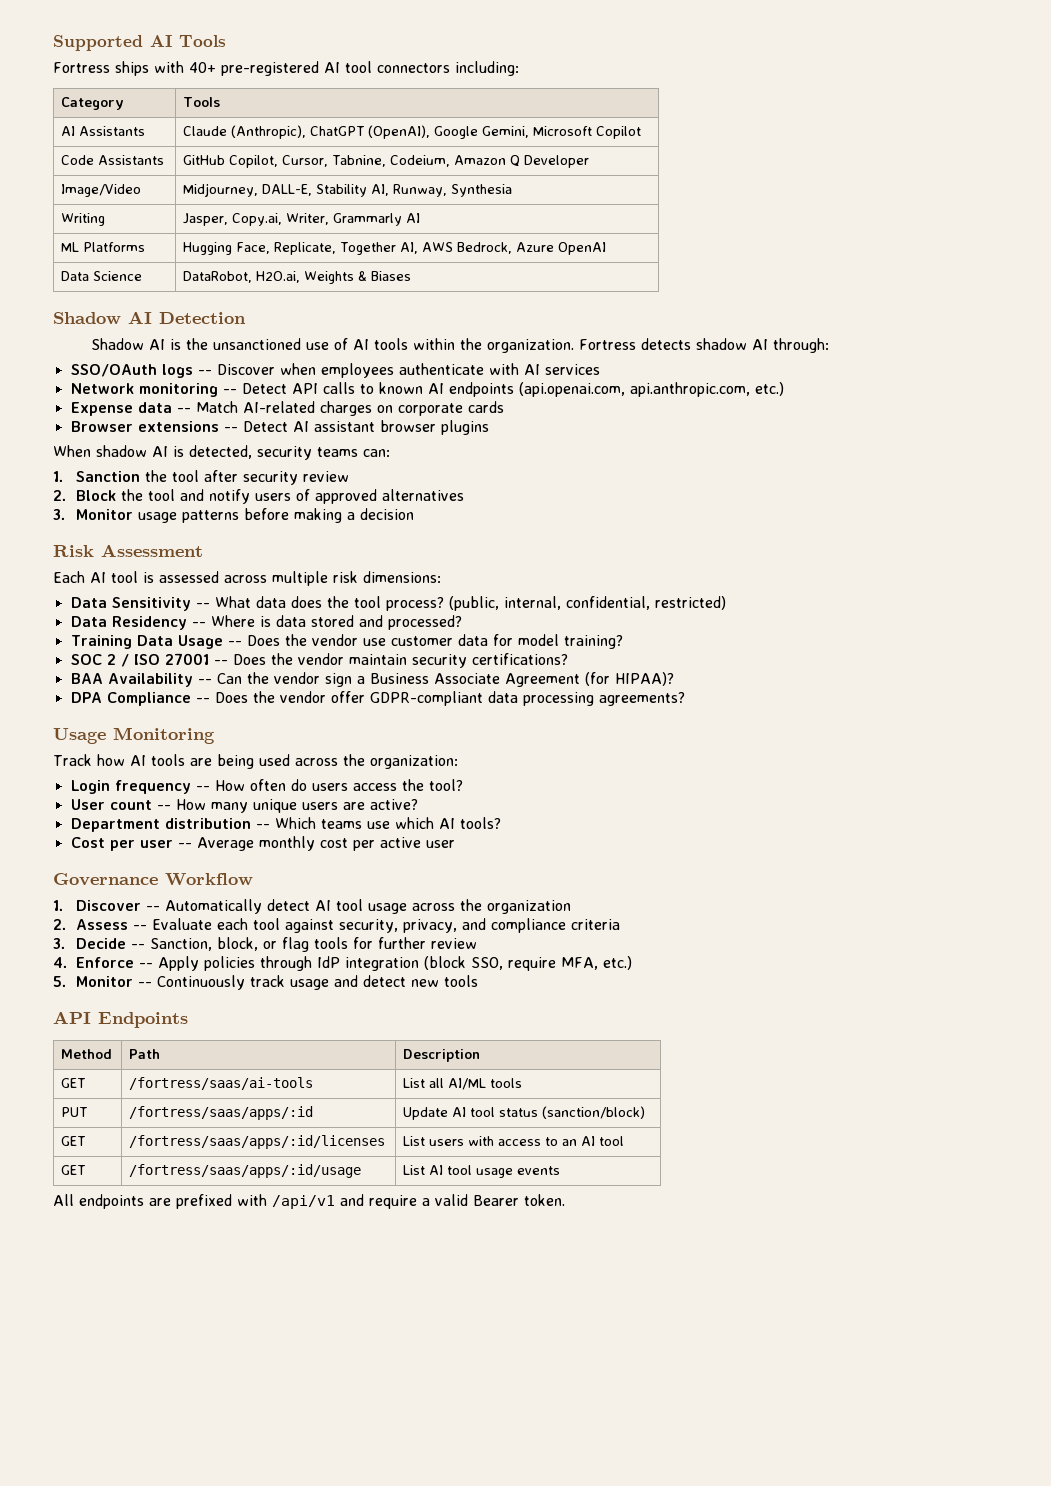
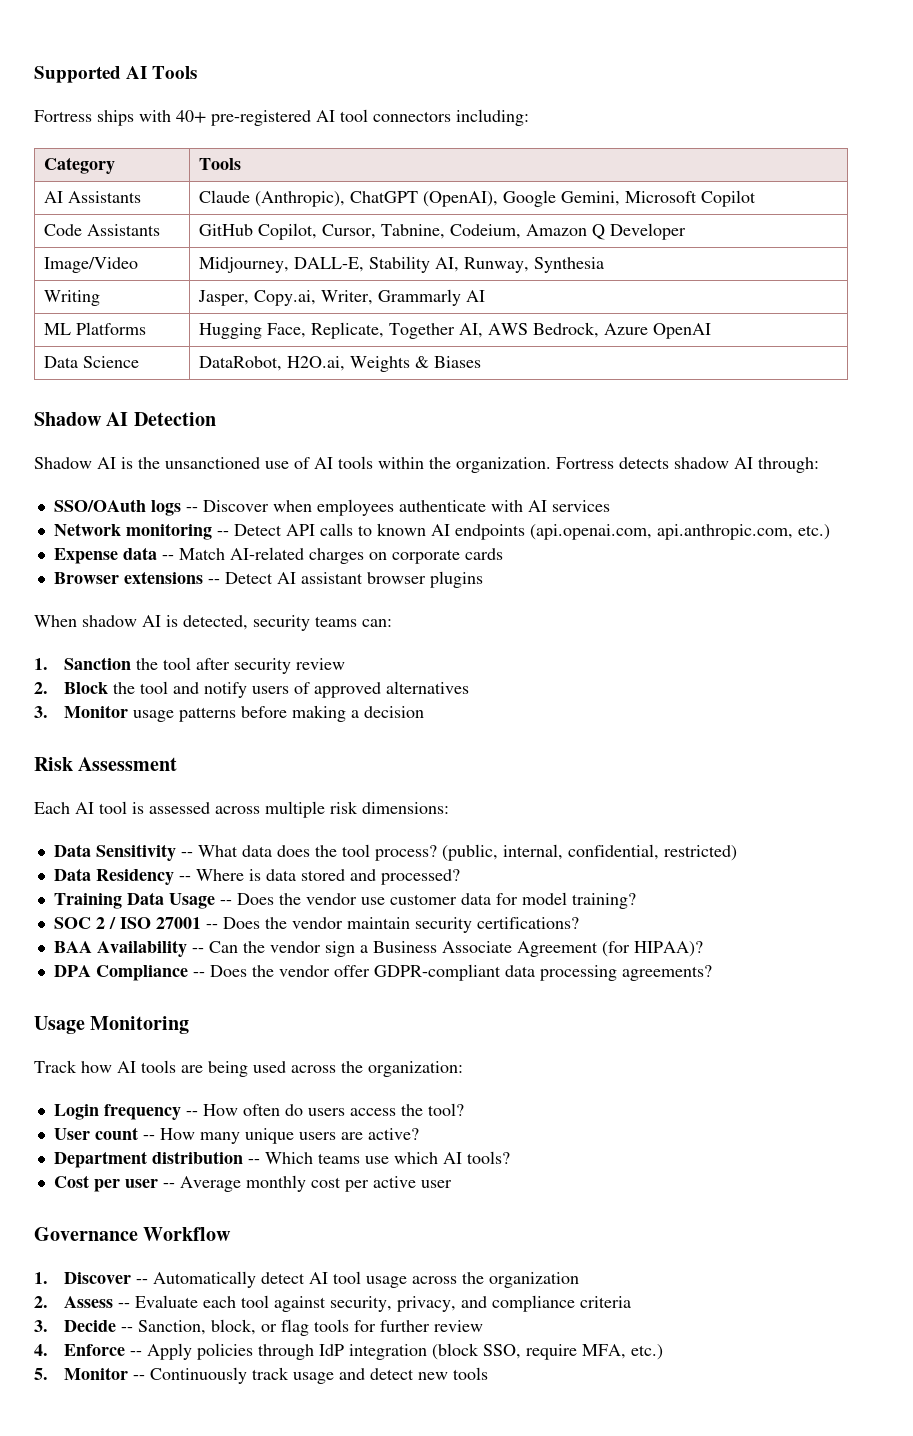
- API Endpoints
- Method | Path | Description
- GET | /fortress/saas/ai-tools | List all AI/ML tools
- PUT | /fortress/saas/apps/:id | Update AI tool status (sanction/block)
- GET | /fortress/saas/apps/:id/licenses | List users with access to an AI tool
- GET | /fortress/saas/apps/:id/usage | List AI tool usage events
- All endpoints are prefixed with /api/v1 and require a valid Bearer token.

